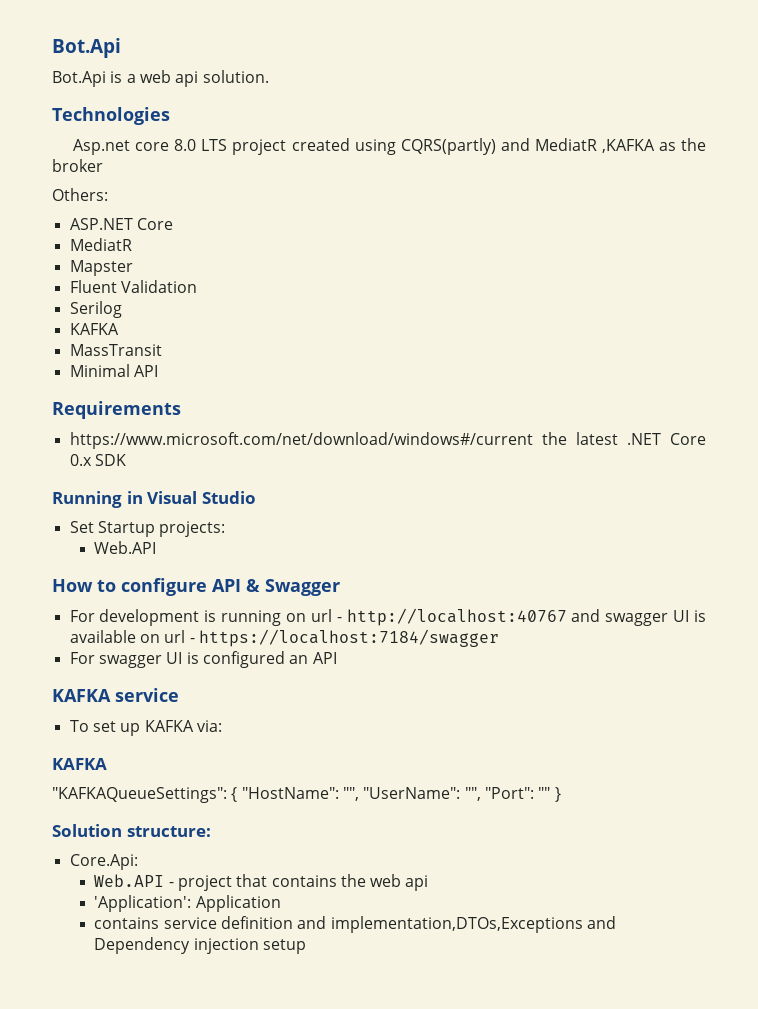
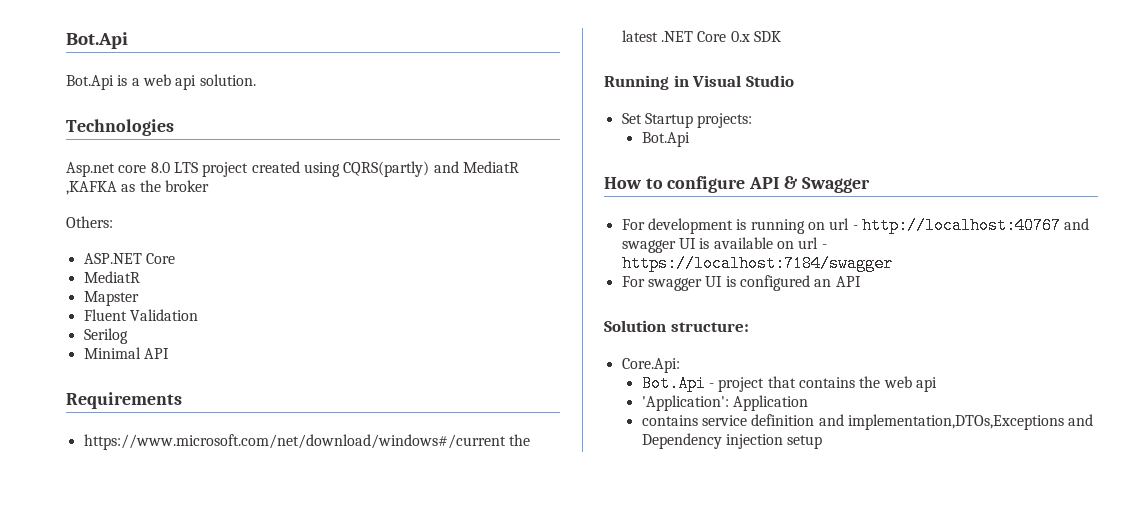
  Serilog
- KAFKA
- MassTransit
  Set Startup projects:
- Web.API
+ Bot.Api
- KAFKA service
- To set up KAFKA via:
- KAFKA
- "KAFKAQueueSettings": { "HostName": "", "UserName": "", "Port": "" }
- Web.API - project that contains the web api
+ Bot.Api - project that contains the web api

